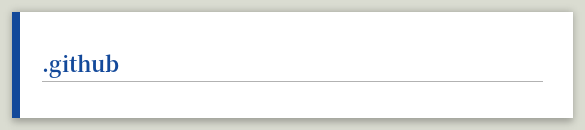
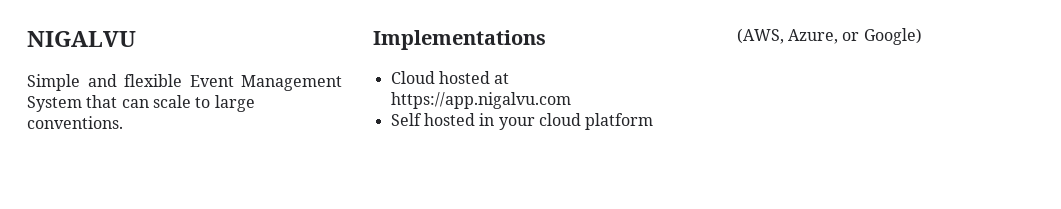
- .github
+ NIGALVU
+ Simple and flexible Event Management System that can scale to large conventions.
+ Implementations
+ Cloud hosted at https://app.nigalvu.com
+ Self hosted in your cloud platform (AWS, Azure, or Google)

